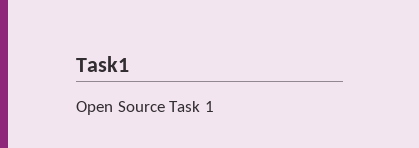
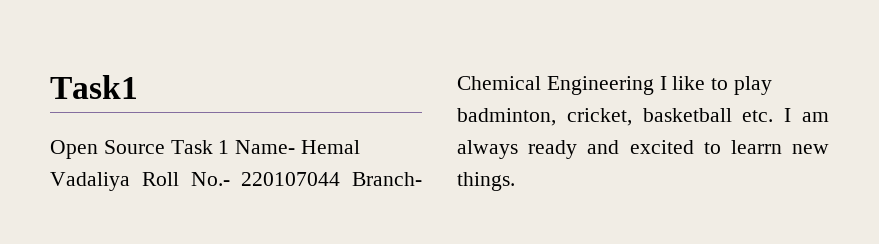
- Open Source Task 1
+ Open Source Task 1 Name- Hemal Vadaliya Roll No.- 220107044 Branch- Chemical Engineering I like to play badminton, cricket, basketball etc. I am always ready and excited to learrn new things.

